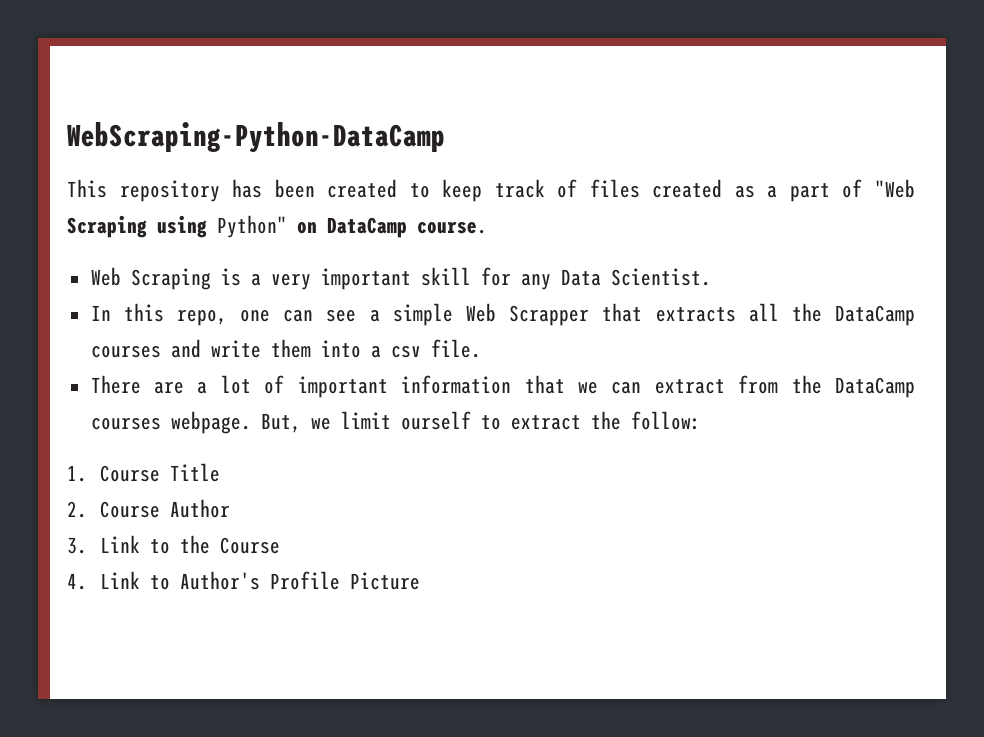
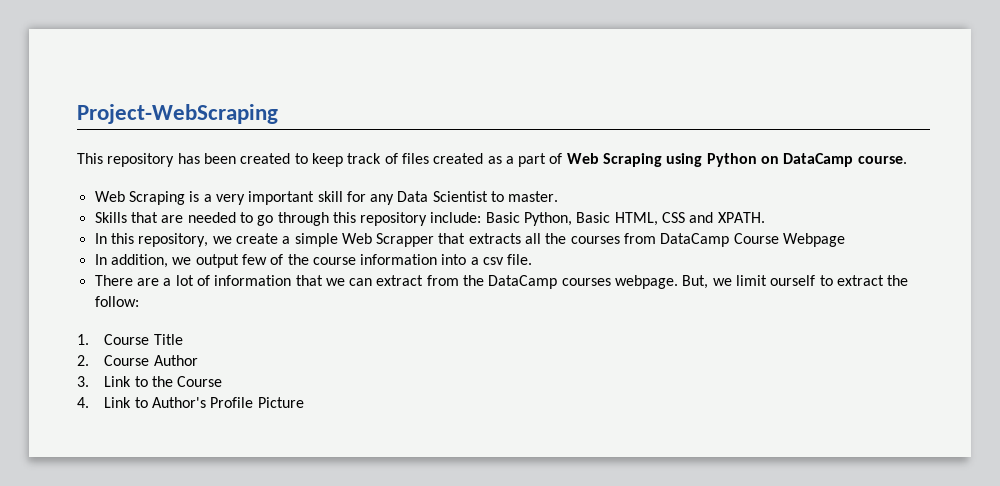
- WebScraping-Python-DataCamp
+ Project-WebScraping
- This repository has been created to keep track of files created as a part of "Web Scraping using Python" on DataCamp course.
+ This repository has been created to keep track of files created as a part of Web Scraping using Python on DataCamp course.
- Web Scraping is a very important skill for any Data Scientist.
- In this repo, one can see a simple Web Scrapper that extracts all the DataCamp courses and write them into a csv file.
+ Web Scraping is a very important skill for any Data Scientist to master.
+ Skills that are needed to go through this repository include: Basic Python, Basic HTML, CSS and XPATH.
+ In this repository, we create a simple Web Scrapper that extracts all the courses from DataCamp Course Webpage
+ In addition, we output few of the course information into a csv file.
- There are a lot of important information that we can extract from the DataCamp courses webpage.
+ There are a lot of information that we can extract from the DataCamp courses webpage.

